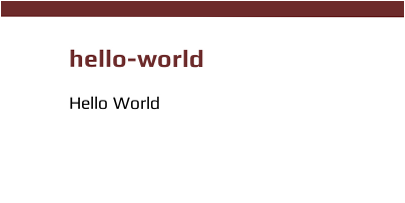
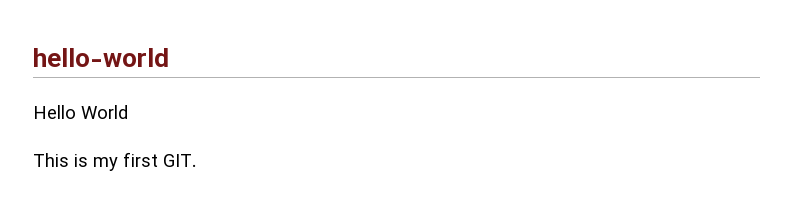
+ This is my first GIT.

